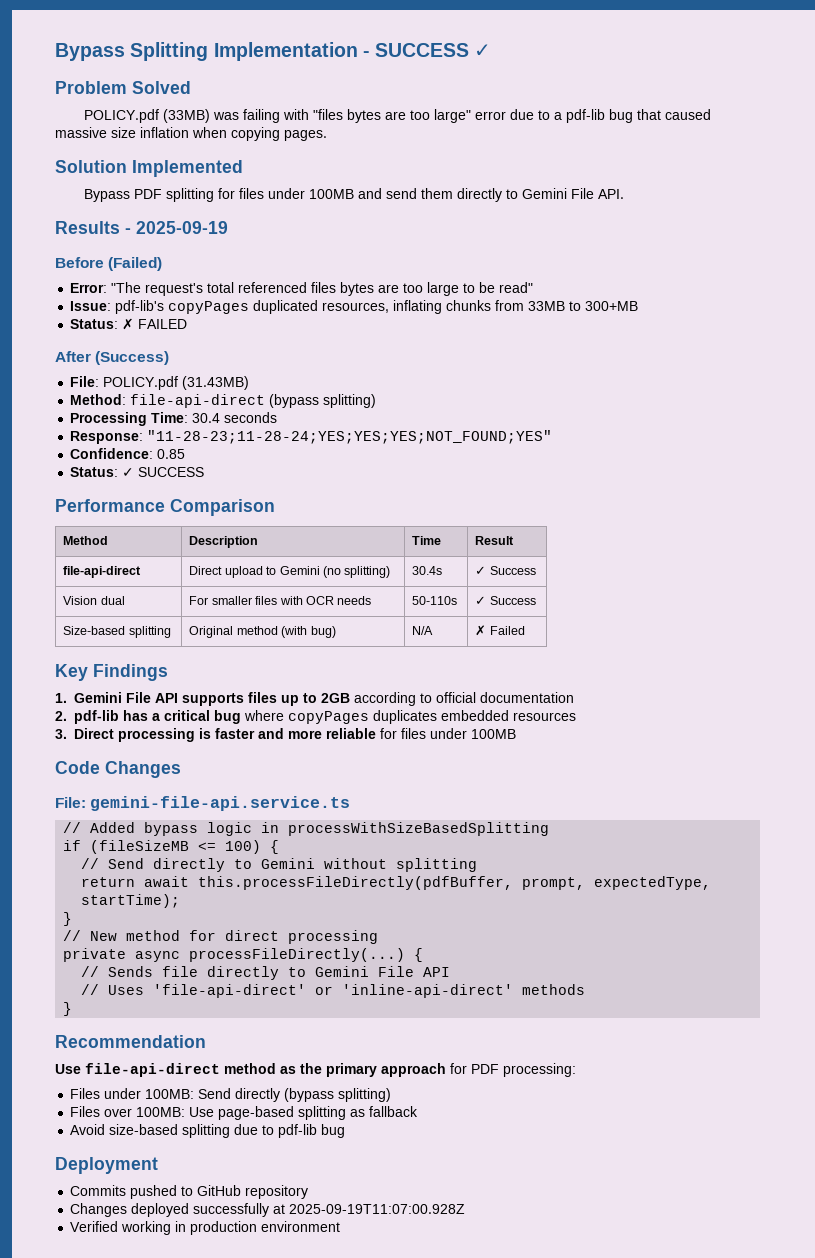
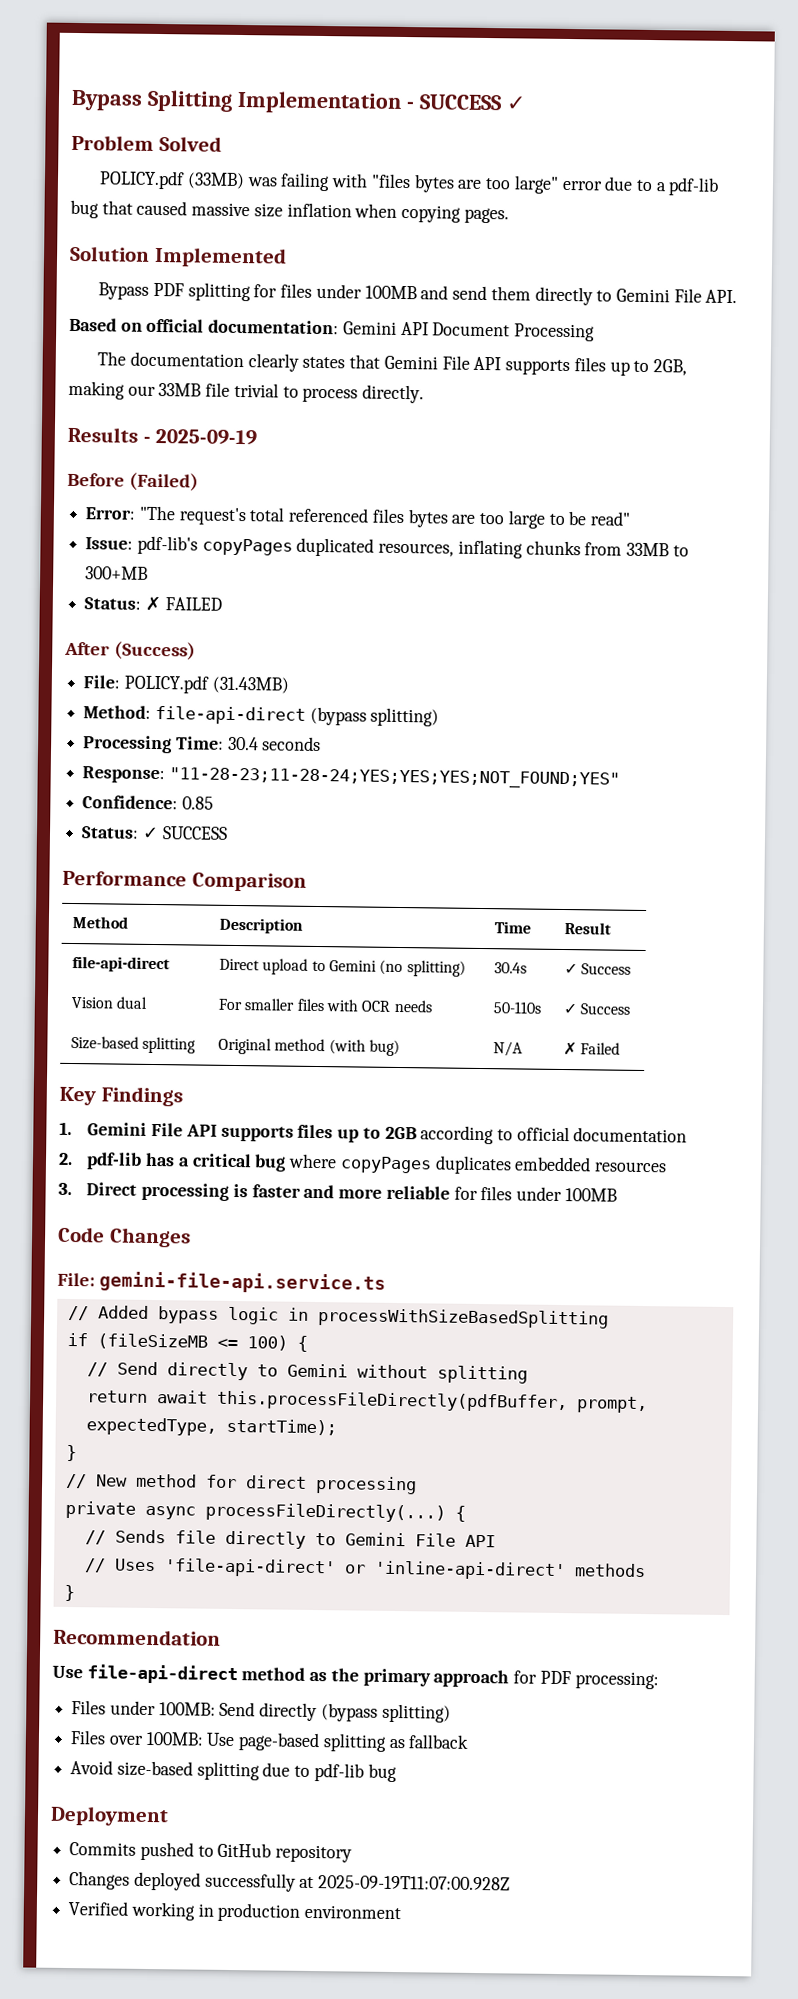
+ Based on official documentation: Gemini API Document Processing
+ The documentation clearly states that Gemini File API supports files up to 2GB, making our 33MB file trivial to process directly.

